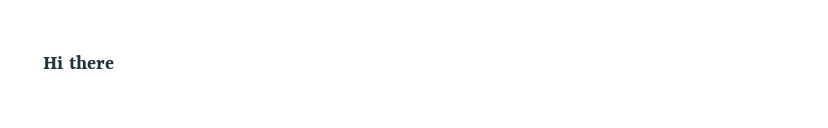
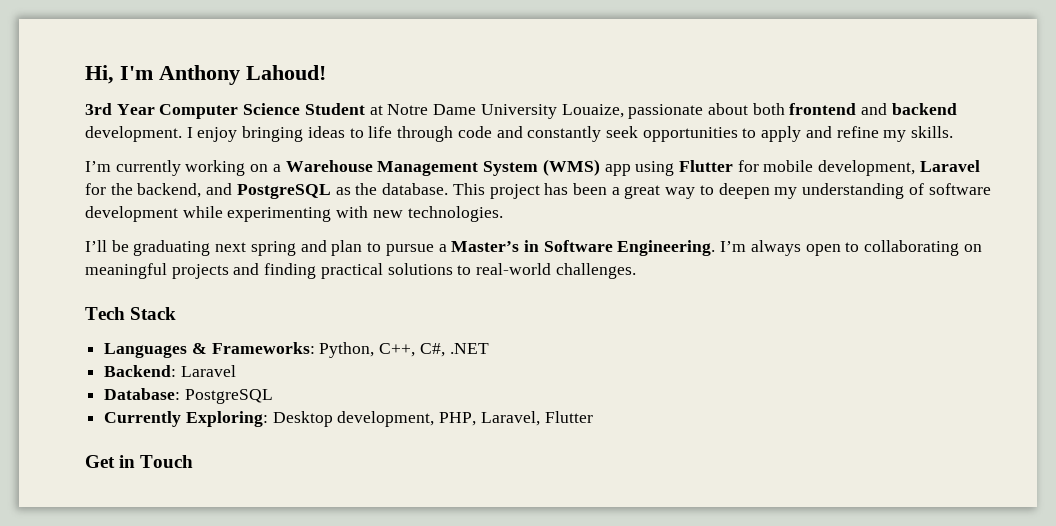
- Hi there
+ Hi, I'm Anthony Lahoud!
+ 3rd Year Computer Science Student at Notre Dame University Louaize, passionate about both frontend and backend development. I enjoy bringing ideas to life through code and constantly seek opportunities to apply and refine my skills.
+ I’m currently working on a Warehouse Management System (WMS) app using Flutter for mobile development, Laravel for the backend, and PostgreSQL as the database. This project has been a great way to deepen my understanding of software development while experimenting with new technologies.
+ I’ll be graduating next spring and plan to pursue a Master’s in Software Engineering. I’m always open to collaborating on meaningful projects and finding practical solutions to real-world challenges.
+ Tech Stack
+ Languages & Frameworks: Python, C++, C#, .NET
+ Backend: Laravel
+ Database: PostgreSQL
+ Currently Exploring: Desktop development, PHP, Laravel, Flutter
+ Get in Touch

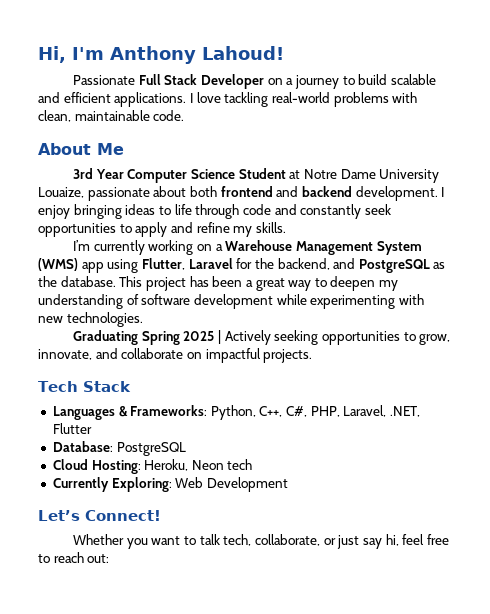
+ Passionate Full Stack Developer on a journey to build scalable and efficient applications. I love tackling real-world problems with clean, maintainable code.
+ About Me
- I’m currently working on a Warehouse Management System (WMS) app using Flutter for mobile development, Laravel for the backend, and PostgreSQL as the database.
+ I’m currently working on a Warehouse Management System (WMS) app using Flutter, Laravel for the backend, and PostgreSQL as the database.
- I’ll be graduating next spring and plan to pursue a Master’s in Software Engineering. I’m always open to collaborating on meaningful projects and finding practical solutions to real-world challenges.
+ Graduating Spring 2025 | Actively seeking opportunities to grow, innovate, and collaborate on impactful projects.
- Languages & Frameworks: Python, C++, C#, .NET
- Backend: Laravel
+ Languages & Frameworks: Python, C++, C#, PHP, Laravel, .NET, Flutter
  Database: PostgreSQL
- Currently Exploring: Desktop development, PHP, Laravel, Flutter
- Get in Touch
+ Cloud Hosting: Heroku, Neon tech
+ Currently Exploring: Web Development
+ Let’s Connect!
+ Whether you want to talk tech, collaborate, or just say hi, feel free to reach out:

